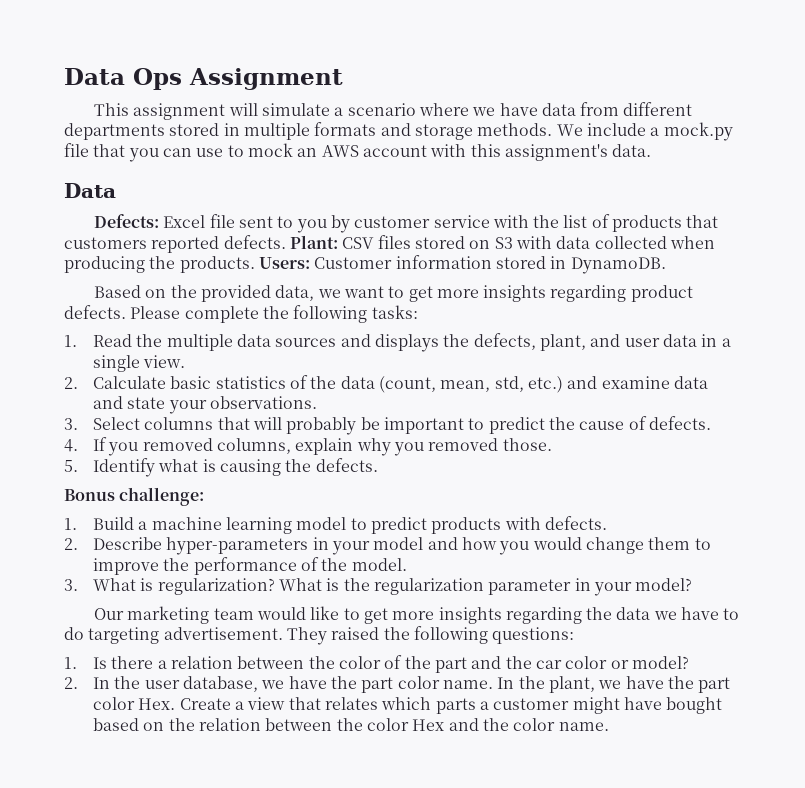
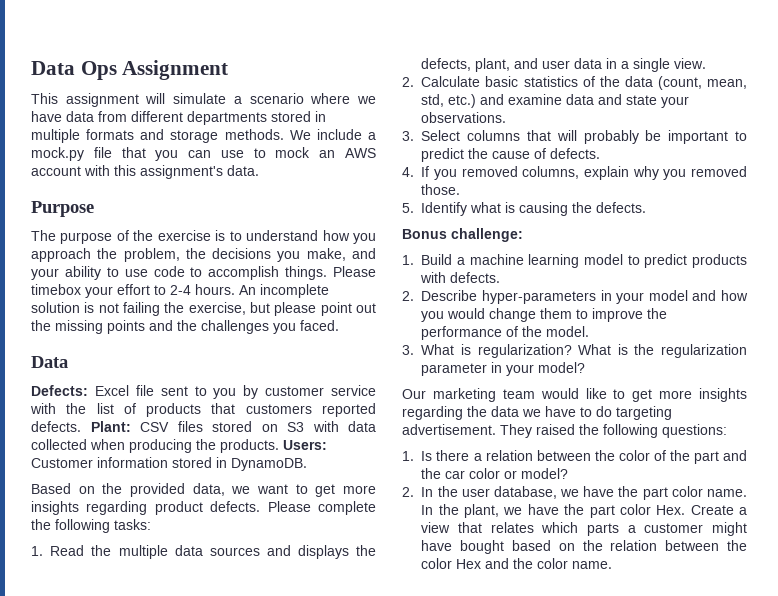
+ Purpose
+ The purpose of the exercise is to understand how you approach the problem, the decisions you make, and your ability to use code to accomplish things. Please timebox your effort to 2-4 hours. An incomplete solution is not failing the exercise, but please point out the missing points and the challenges you faced.

